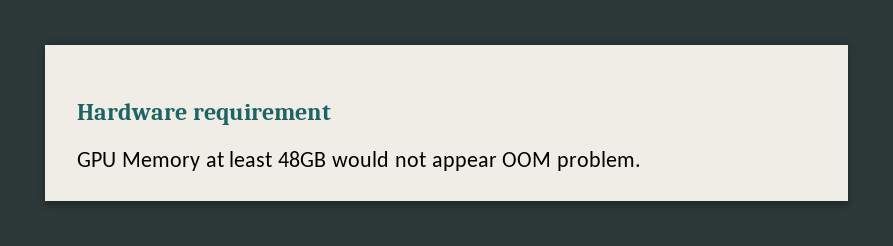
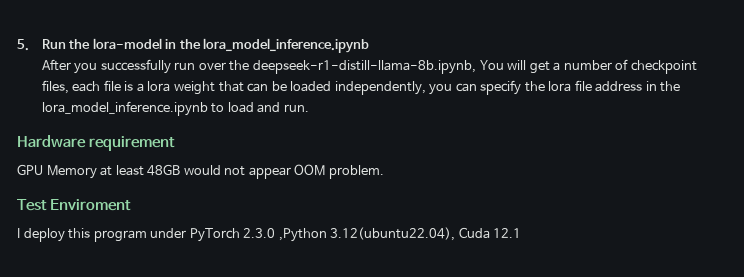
+ 5. Run the lora-model in the lora_model_inference.ipynb
+ After you successfully run over the deepseek-r1-distill-llama-8b.ipynb, You will get a number of checkpoint files, each file is a lora weight that can be loaded independently, you can specify the lora file address in the lora_model_inference.ipynb to load and run.
+ Test Enviroment
+ I deploy this program under PyTorch 2.3.0 ,Python 3.12(ubuntu22.04), Cuda 12.1

